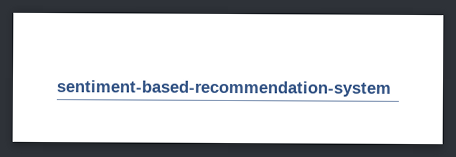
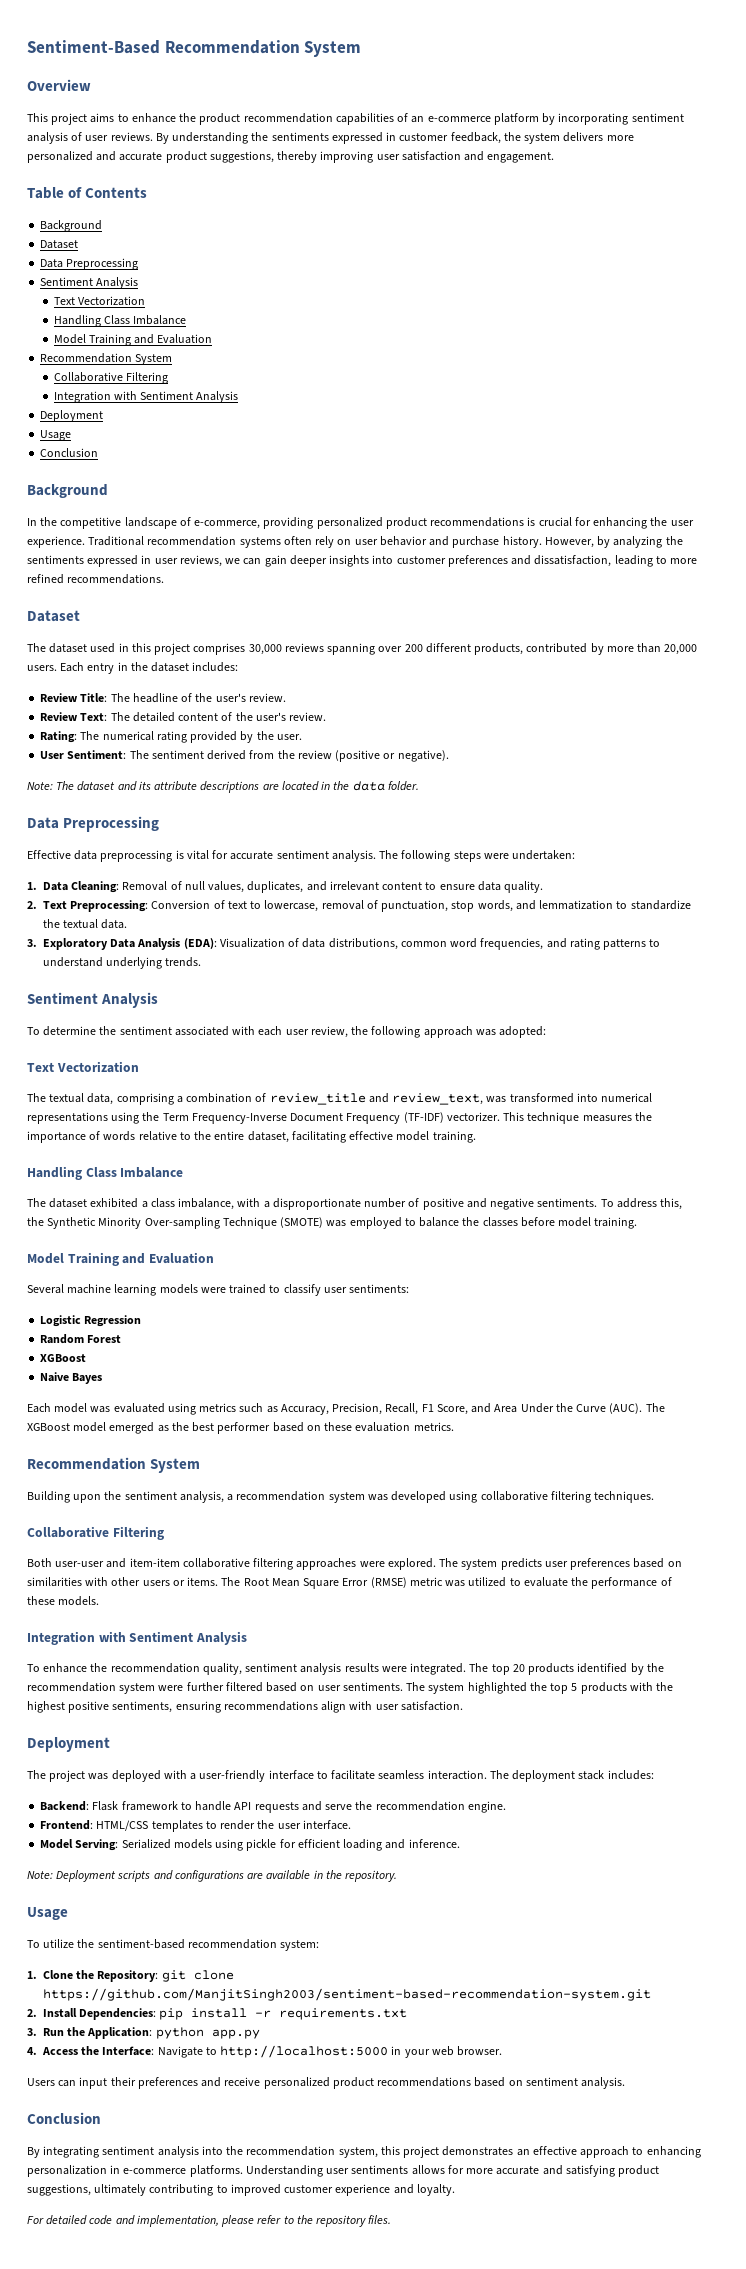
- sentiment-based-recommendation-system
+ Sentiment-Based Recommendation System
+ Overview
+ This project aims to enhance the product recommendation capabilities of an e-commerce platform by incorporating sentiment analysis of user reviews. By understanding the sentiments expressed in customer feedback, the system delivers more personalized and accurate product suggestions, thereby improving user satisfaction and engagement.
+ Table of Contents
+ Background
+ Dataset
+ Data Preprocessing
+ Sentiment Analysis
+ Text Vectorization
+ Handling Class Imbalance
+ Model Training and Evaluation
+ Recommendation System
+ Collaborative Filtering
+ Integration with Sentiment Analysis
+ Deployment
+ Usage
+ Conclusion
+ Background
+ In the competitive landscape of e-commerce, providing personalized product recommendations is crucial for enhancing the user experience. Traditional recommendation systems often rely on user behavior and purchase history. However, by analyzing the sentiments expressed in user reviews, we can gain deeper insights into customer preferences and dissatisfaction, leading to more refined recommendations.
+ Dataset
+ The dataset used in this project comprises 30,000 reviews spanning over 200 different products, contributed by more than 20,000 users. Each entry in the dataset includes:
+ Review Title: The headline of the user's review.
+ Review Text: The detailed content of the user's review.
+ Rating: The numerical rating provided by the user.
+ User Sentiment: The sentiment derived from the review (positive or negative).
+ Note: The dataset and its attribute descriptions are located in the data folder.
+ Data Preprocessing
+ Effective data preprocessing is vital for accurate sentiment analysis. The following steps were undertaken:
+ 1. Data Cleaning: Removal of null values, duplicates, and irrelevant content to ensure data quality.
+ 2. Text Preprocessing: Conversion of text to lowercase, removal of punctuation, stop words, and lemmatization to standardize the textual data.
+ 3. Exploratory Data Analysis (EDA): Visualization of data distributions, common word frequencies, and rating patterns to understand underlying trends.
+ Sentiment Analysis
+ To determine the sentiment associated with each user review, the following approach was adopted:
+ Text Vectorization
+ The textual data, comprising a combination of review_title and review_text, was transformed into numerical representations using the Term Frequency-Inverse Document Frequency (TF-IDF) vectorizer. This technique measures the importance of words relative to the entire dataset, facilitating effective model training.
+ Handling Class Imbalance
+ The dataset exhibited a class imbalance, with a disproportionate number of positive and negative sentiments. To address this, the Synthetic Minority Over-sampling Technique (SMOTE) was employed to balance the classes before model training.
+ Model Training and Evaluation
+ Several machine learning models were trained to classify user sentiments:
+ Logistic Regression
+ Random Forest
+ XGBoost
+ Naive Bayes
+ Each model was evaluated using metrics such as Accuracy, Precision, Recall, F1 Score, and Area Under the Curve (AUC). The XGBoost model emerged as the best performer based on these evaluation metrics.
+ Recommendation System
+ Building upon the sentiment analysis, a recommendation system was developed using collaborative filtering techniques.
+ Collaborative Filtering
+ Both user-user and item-item collaborative filtering approaches were explored. The system predicts user preferences based on similarities with other users or items. The Root Mean Square Error (RMSE) metric was utilized to evaluate the performance of these models.
+ Integration with Sentiment Analysis
+ To enhance the recommendation quality, sentiment analysis results were integrated. The top 20 products identified by the recommendation system were further filtered based on user sentiments. The system highlighted the top 5 products with the highest positive sentiments, ensuring recommendations align with user satisfaction.
+ Deployment
+ The project was deployed with a user-friendly interface to facilitate seamless interaction. The deployment stack includes:
+ Backend: Flask framework to handle API requests and serve the recommendation engine.
+ Frontend: HTML/CSS templates to render the user interface.
+ Model Serving: Serialized models using pickle for efficient loading and inference.
+ Note: Deployment scripts and configurations are available in the repository.
+ Usage
+ To utilize the sentiment-based recommendation system:
+ 1. Clone the Repository: git clone https://github.com/ManjitSingh2003/sentiment-based-recommendation-system.git
+ 2. Install Dependencies: pip install -r requirements.txt
+ 3. Run the Application: python app.py
+ 4. Access the Interface: Navigate to http://localhost:5000 in your web browser.
+ Users can input their preferences and receive personalized product recommendations based on sentiment analysis.
+ Conclusion
+ By integrating sentiment analysis into the recommendation system, this project demonstrates an effective approach to enhancing personalization in e-commerce platforms. Understanding user sentiments allows for more accurate and satisfying product suggestions, ultimately contributing to improved customer experience and loyalty.
+ For detailed code and implementation, please refer to the repository files.

